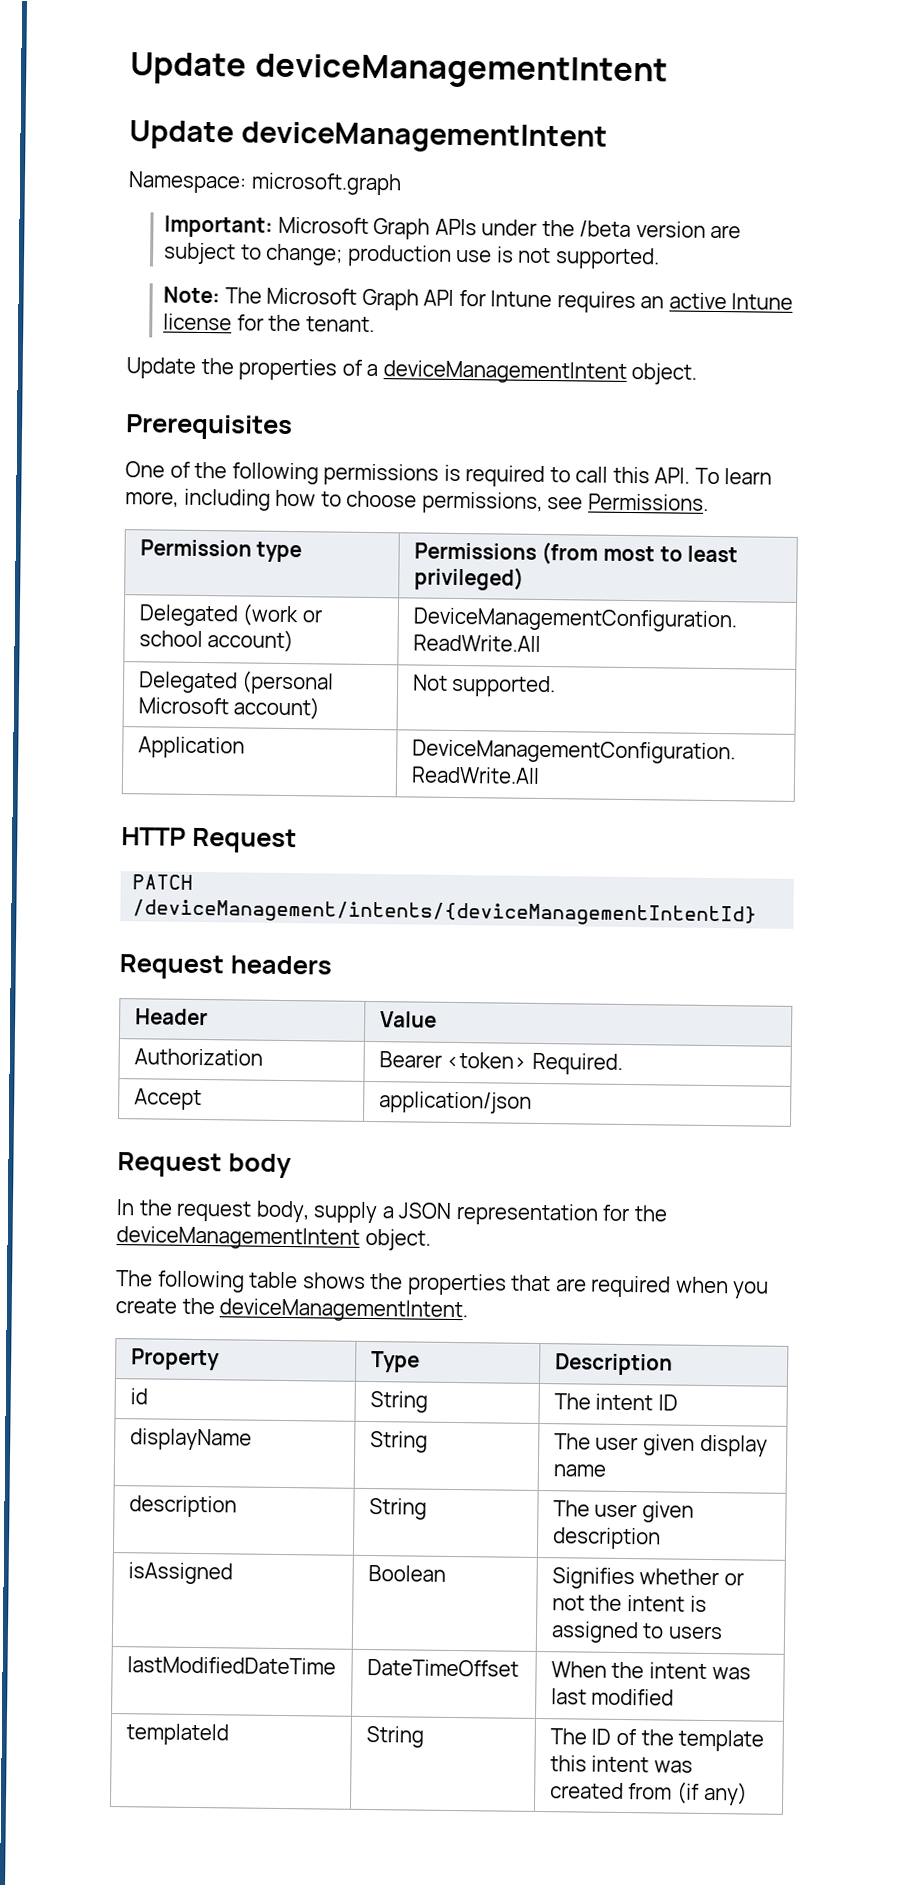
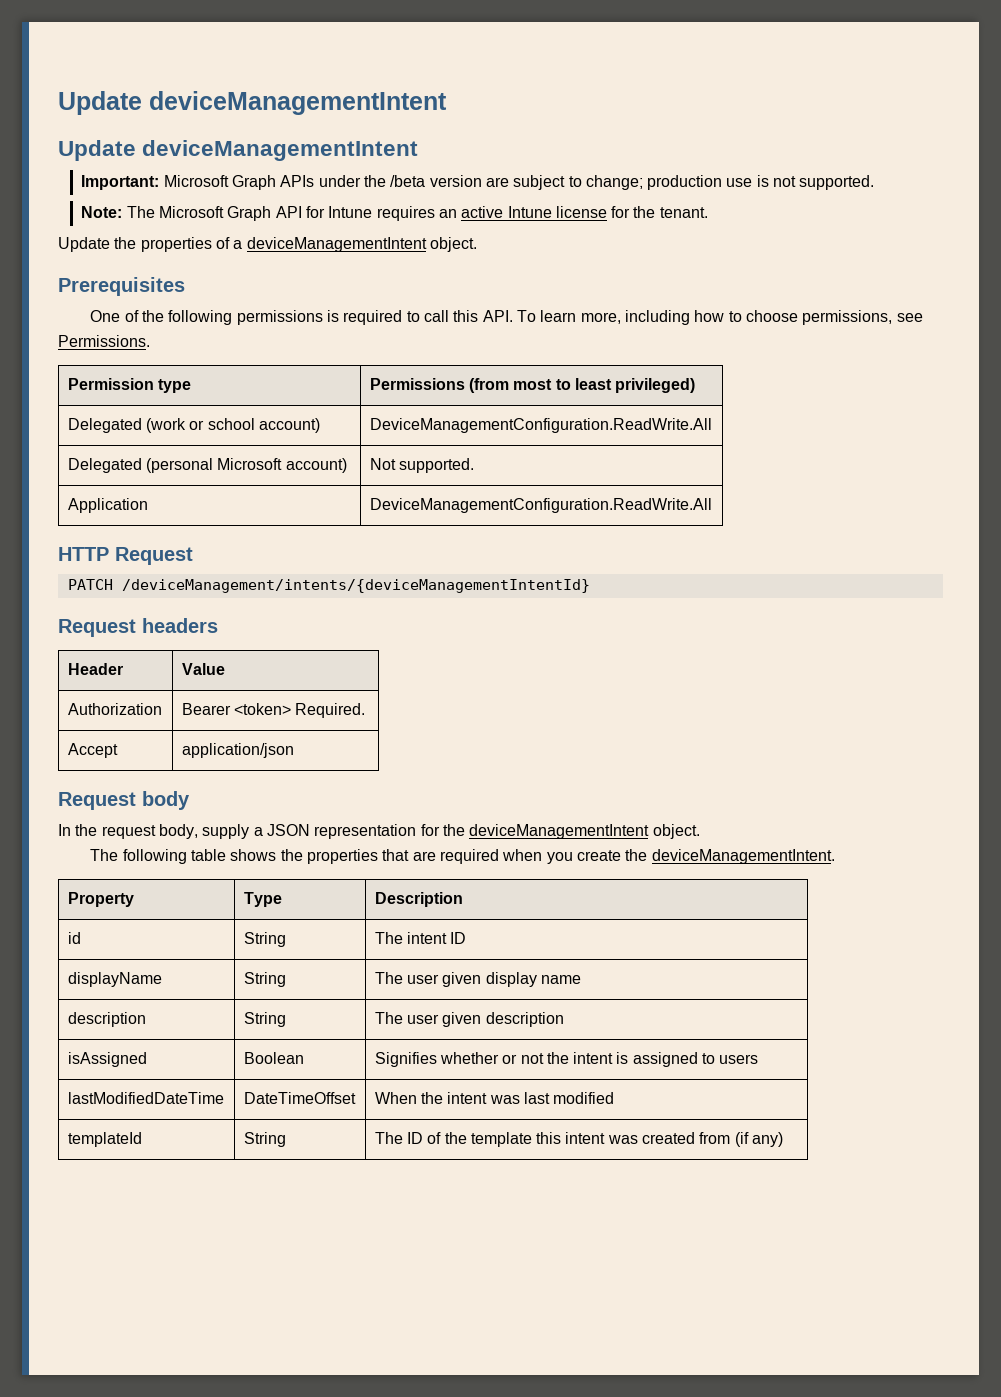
- Namespace: microsoft.graph

